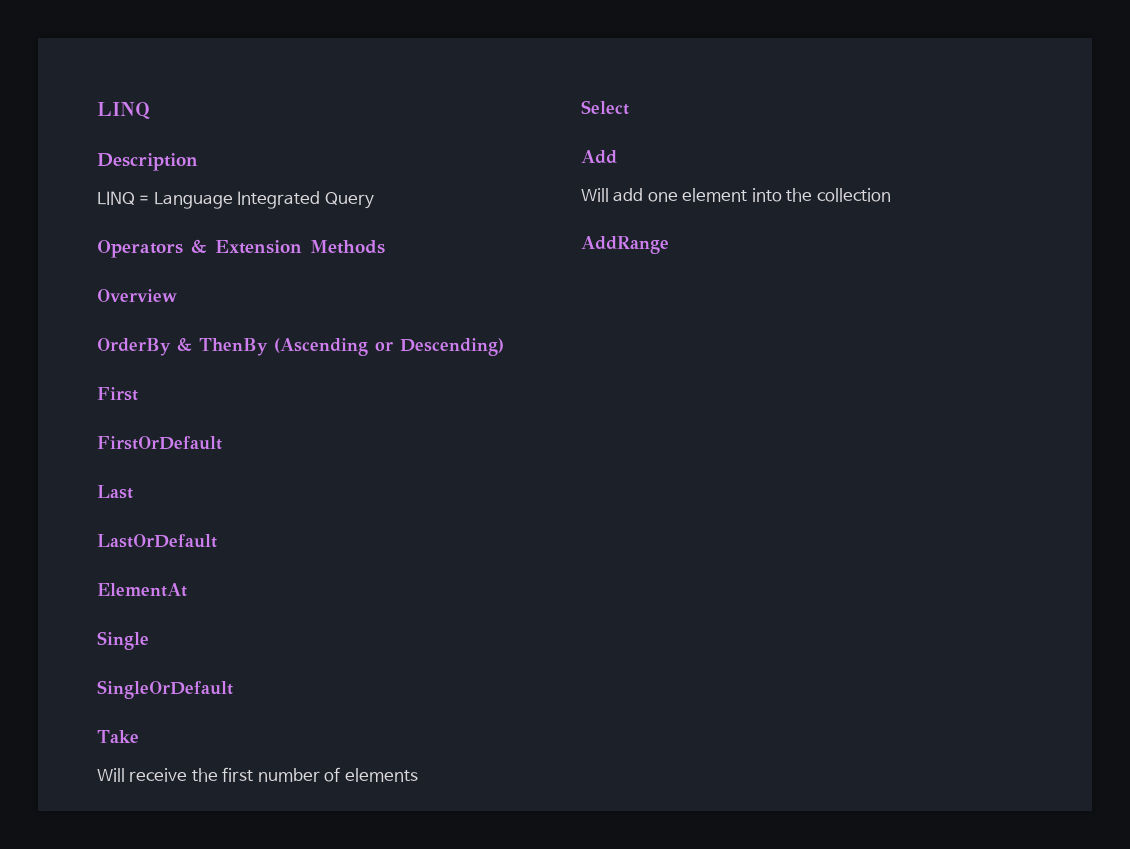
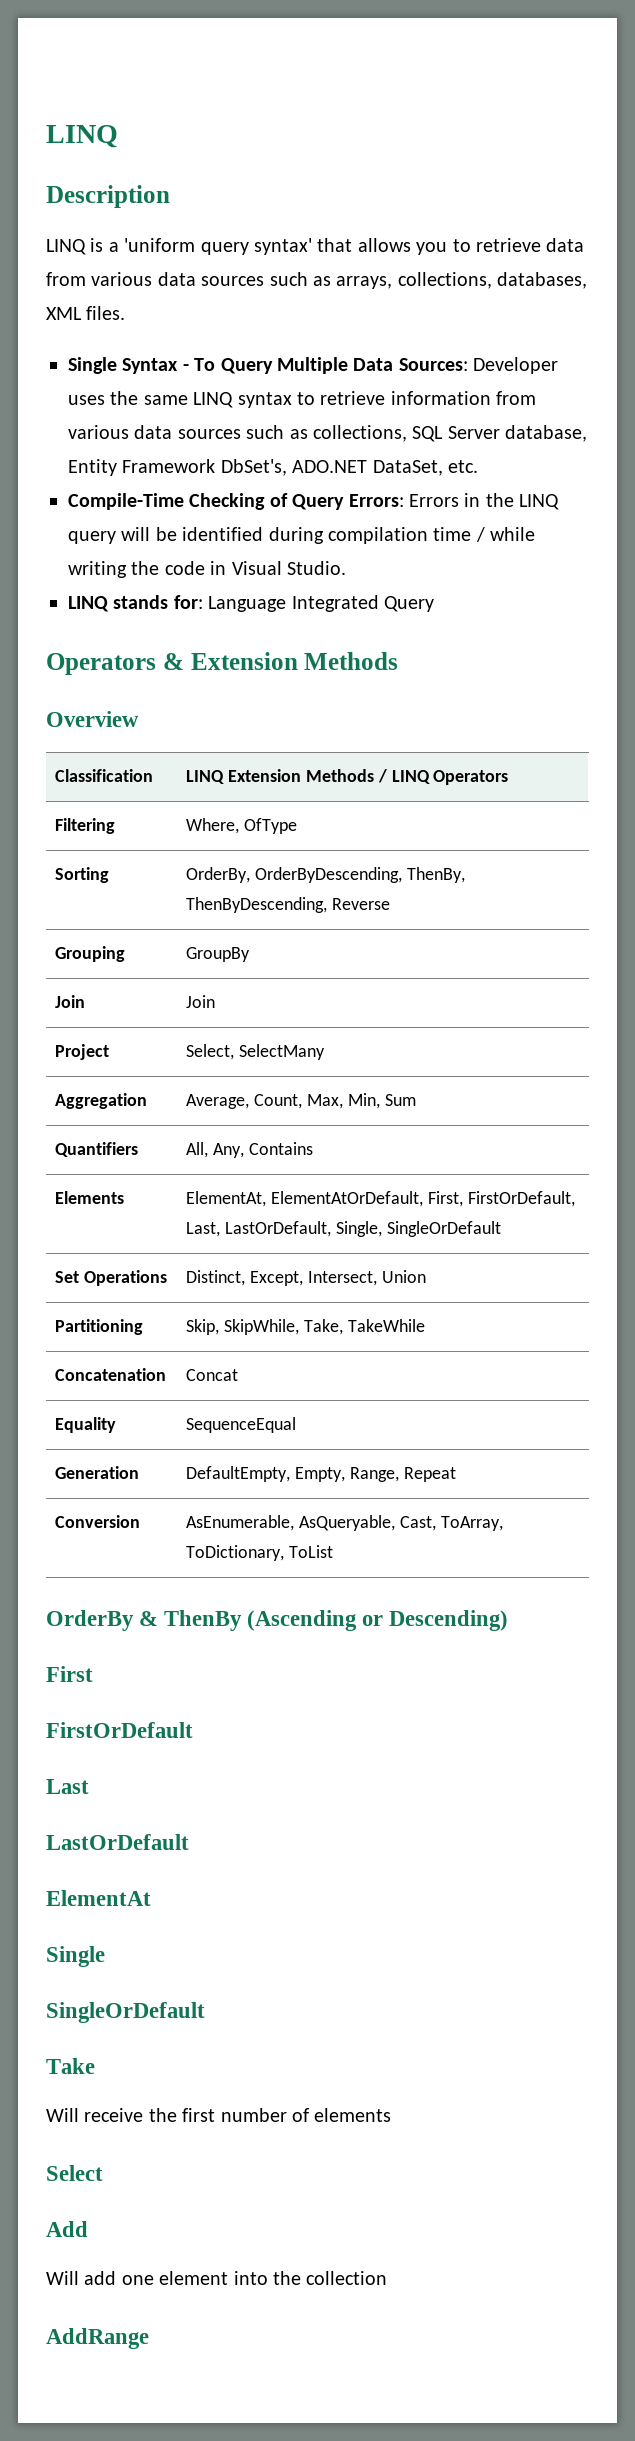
- LINQ = Language Integrated Query
+ LINQ is a 'uniform query syntax' that allows you to retrieve data from various data sources such as arrays, collections, databases, XML files.
+ Single Syntax - To Query Multiple Data Sources: Developer uses the same LINQ syntax to retrieve information from various data sources such as collections, SQL Server database, Entity Framework DbSet's, ADO.NET DataSet, etc.
+ Compile-Time Checking of Query Errors: Errors in the LINQ query will be identified during compilation time / while writing the code in Visual Studio.
+ LINQ stands for: Language Integrated Query
+ Classification | LINQ Extension Methods / LINQ Operators
+ Filtering | Where, OfType
+ Sorting | OrderBy, OrderByDescending, ThenBy, ThenByDescending, Reverse
+ Grouping | GroupBy
+ Join | Join
+ Project | Select, SelectMany
+ Aggregation | Average, Count, Max, Min, Sum
+ Quantifiers | All, Any, Contains
+ Elements | ElementAt, ElementAtOrDefault, First, FirstOrDefault, Last, LastOrDefault, Single, SingleOrDefault
+ Set Operations | Distinct, Except, Intersect, Union
+ Partitioning | Skip, SkipWhile, Take, TakeWhile
+ Concatenation | Concat
+ Equality | SequenceEqual
+ Generation | DefaultEmpty, Empty, Range, Repeat
+ Conversion | AsEnumerable, AsQueryable, Cast, ToArray, ToDictionary, ToList

